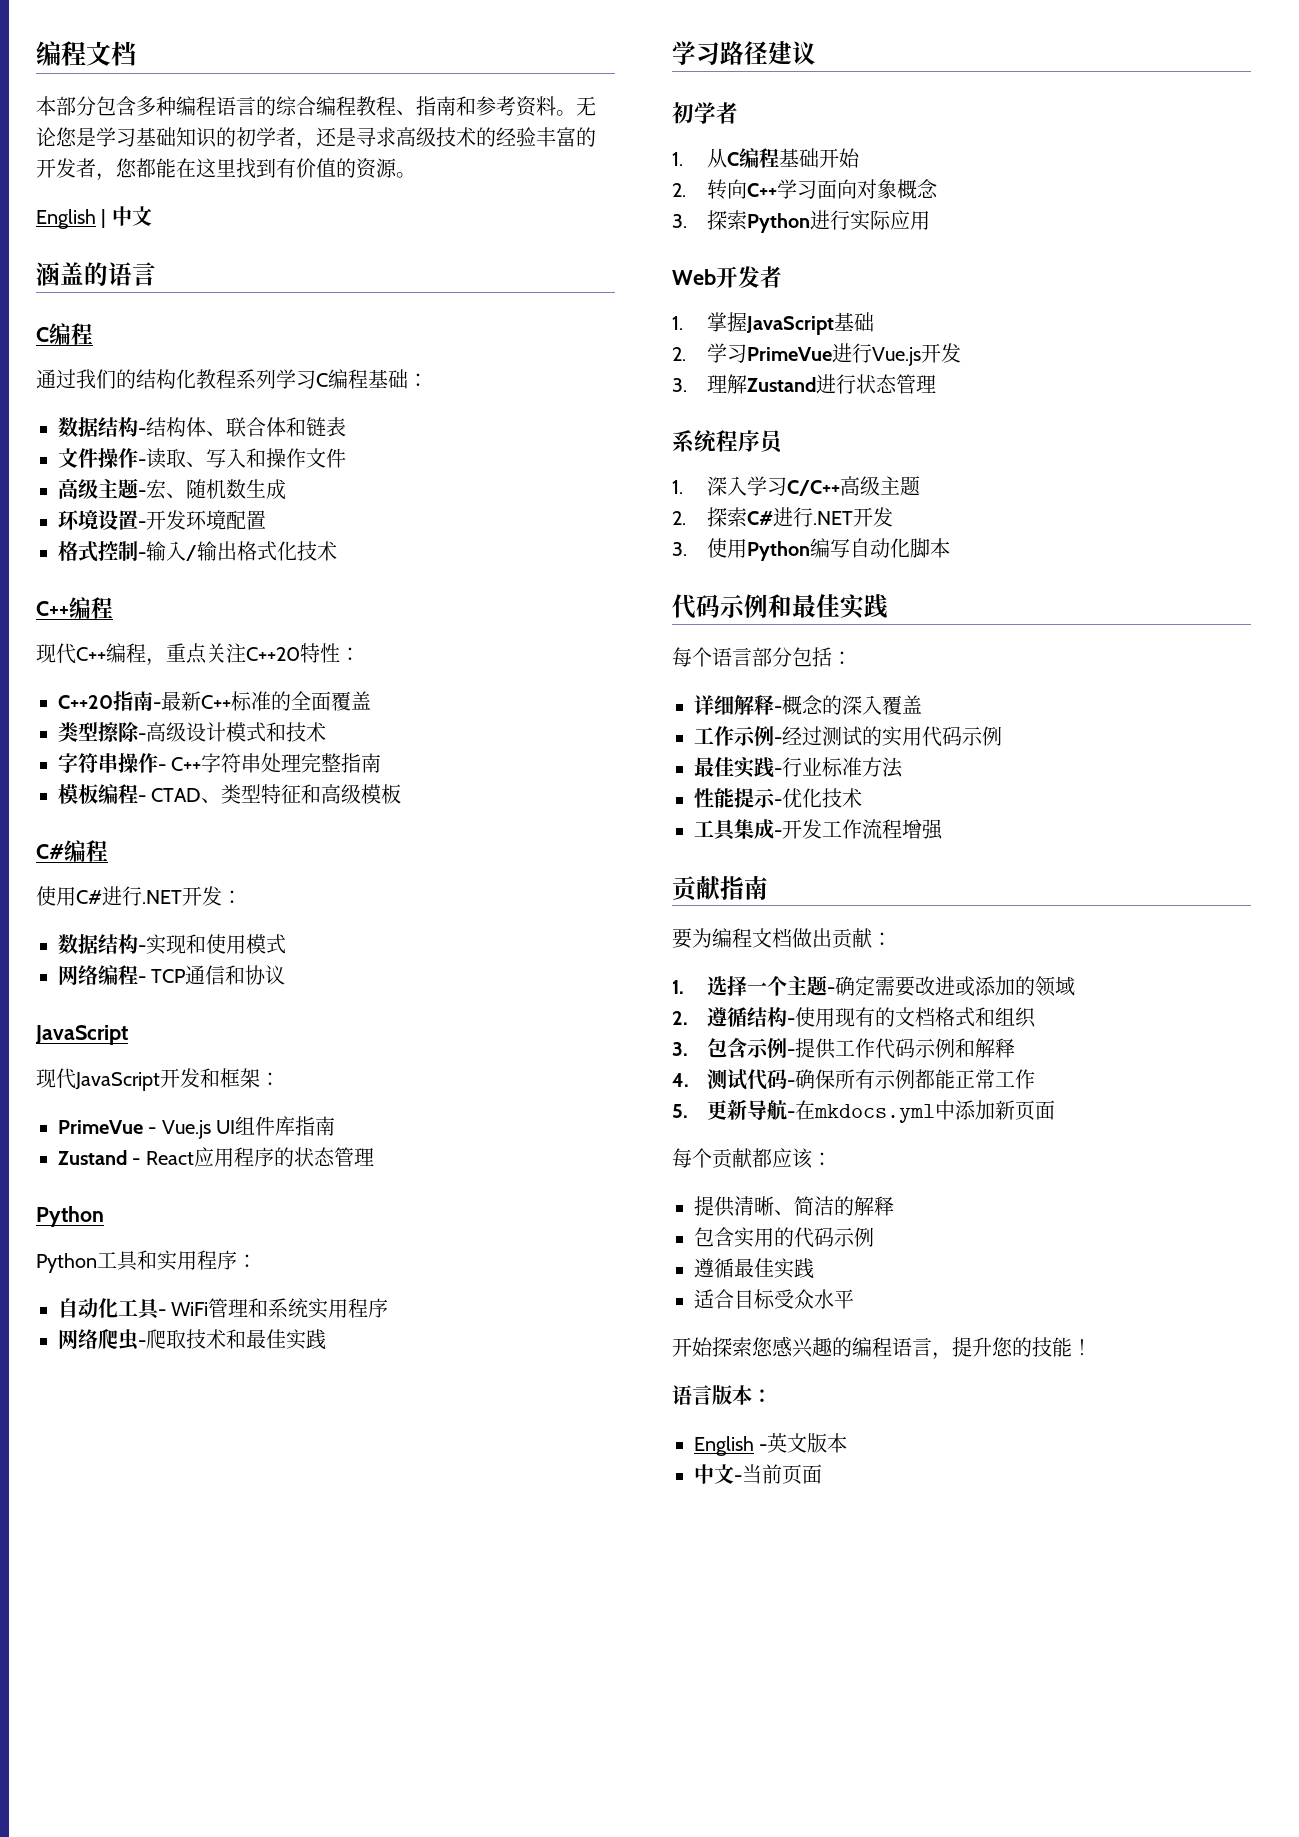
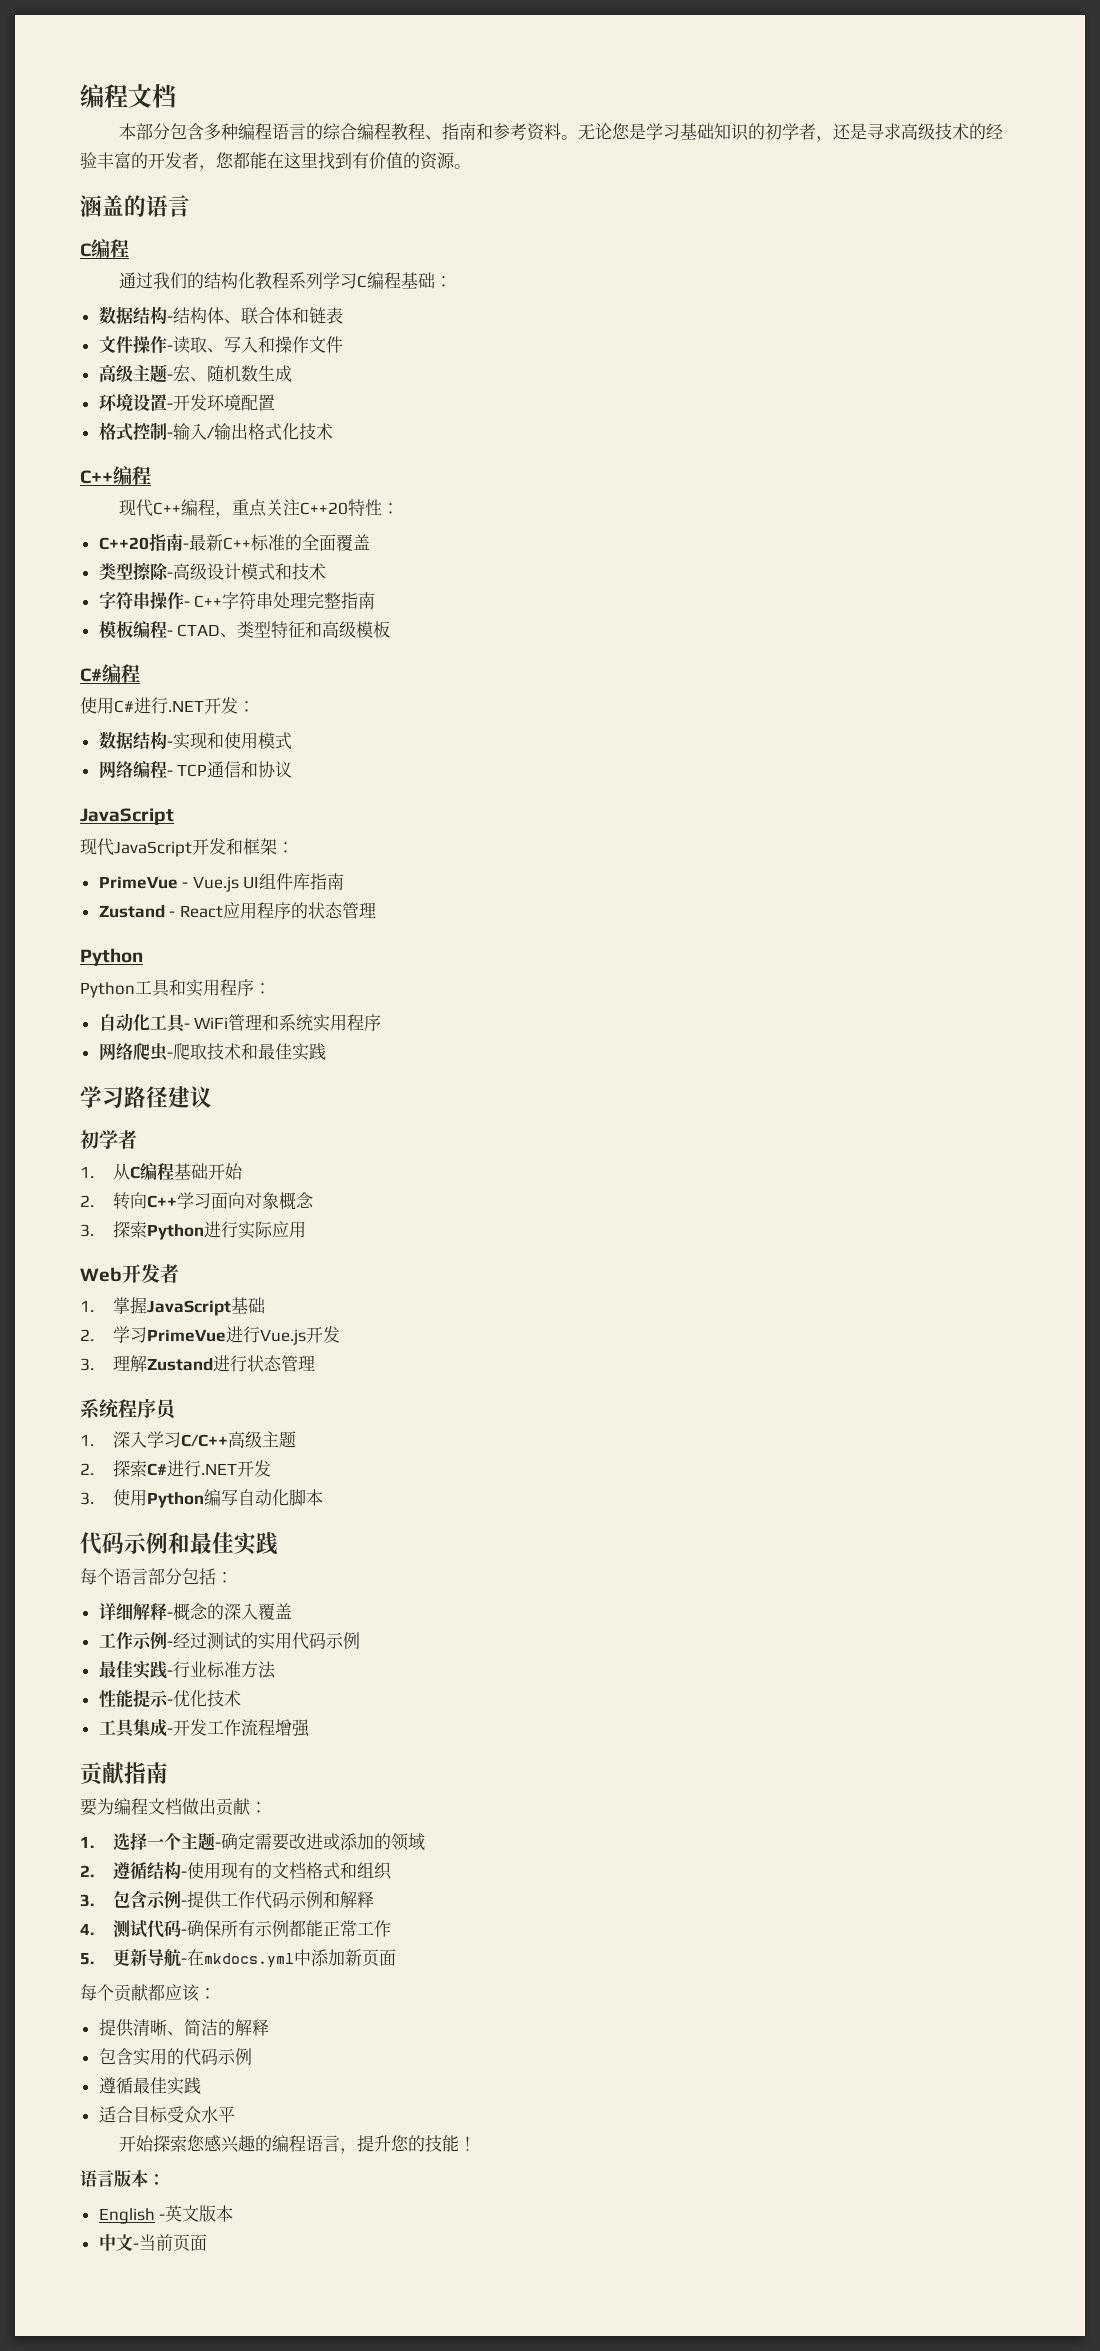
- English | 中文

